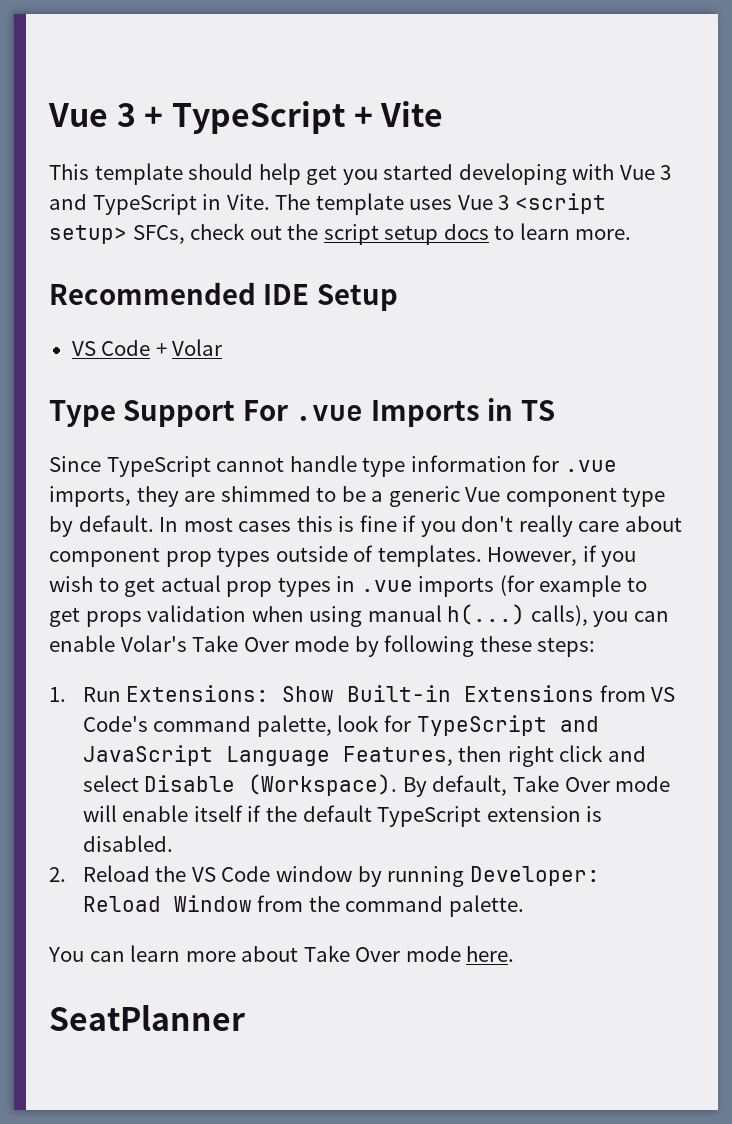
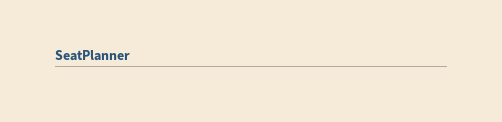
- Vue 3 + TypeScript + Vite
- This template should help get you started developing with Vue 3 and TypeScript in Vite. The template uses Vue 3 <script setup> SFCs, check out the script setup docs to learn more.
- Recommended IDE Setup
- VS Code + Volar
- Type Support For .vue Imports in TS
- Since TypeScript cannot handle type information for .vue imports, they are shimmed to be a generic Vue component type by default. In most cases this is fine if you don't really care about component prop types outside of templates. However, if you wish to get actual prop types in .vue imports (for example to get props validation when using manual h(...) calls), you can enable Volar's Take Over mode by following these steps:
- 1. Run Extensions: Show Built-in Extensions from VS Code's command palette, look for TypeScript and JavaScript Language Features, then right click and select Disable (Workspace). By default, Take Over mode will enable itself if the default TypeScript extension is disabled.
- 2. Reload the VS Code window by running Developer: Reload Window from the command palette.
- You can learn more about Take Over mode here.

